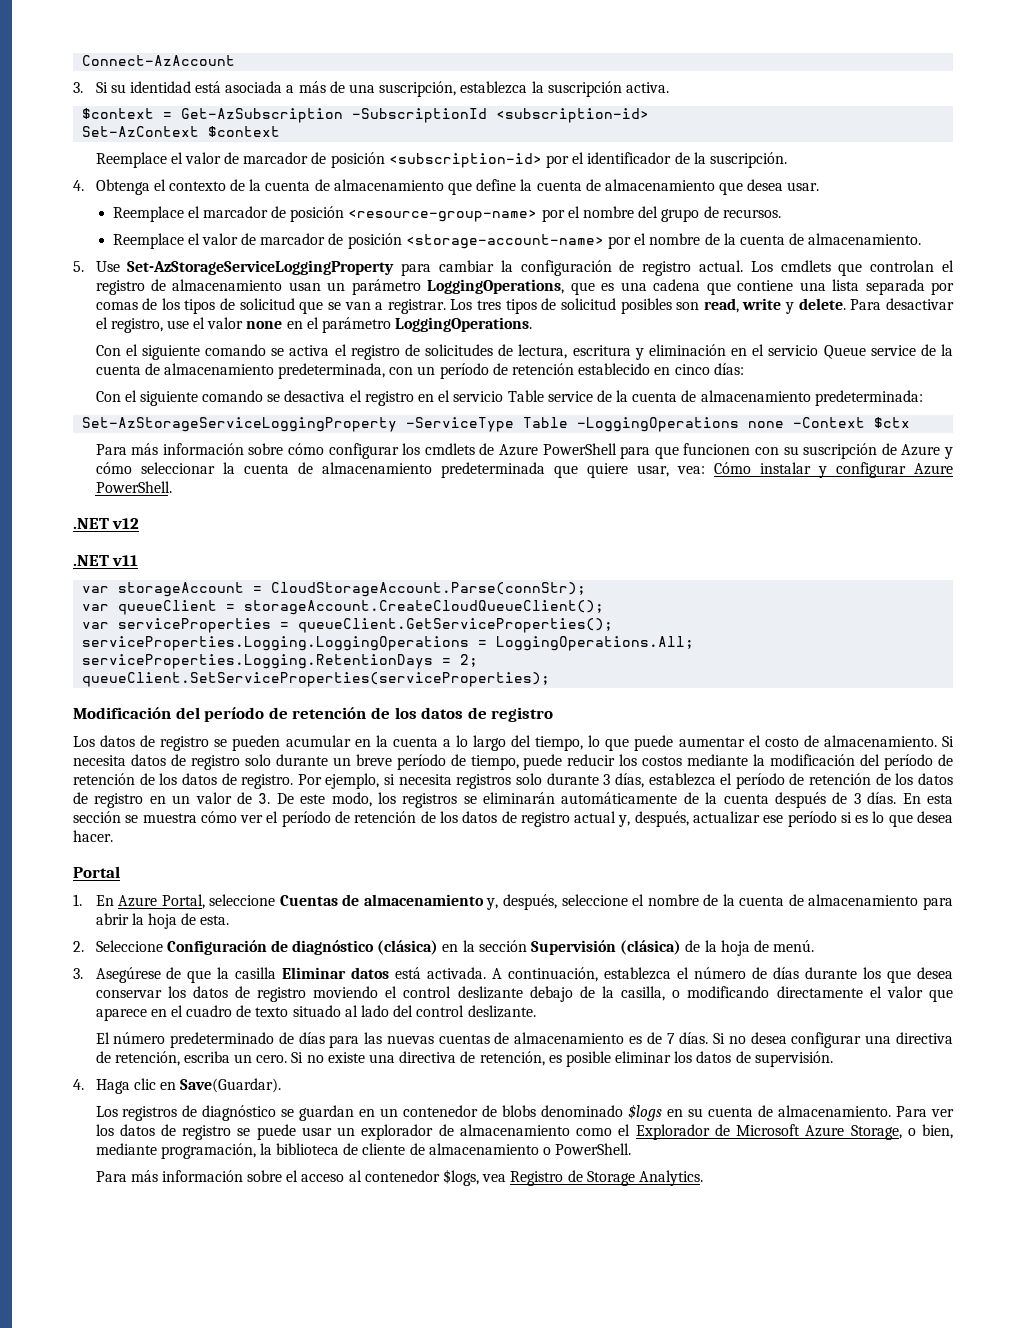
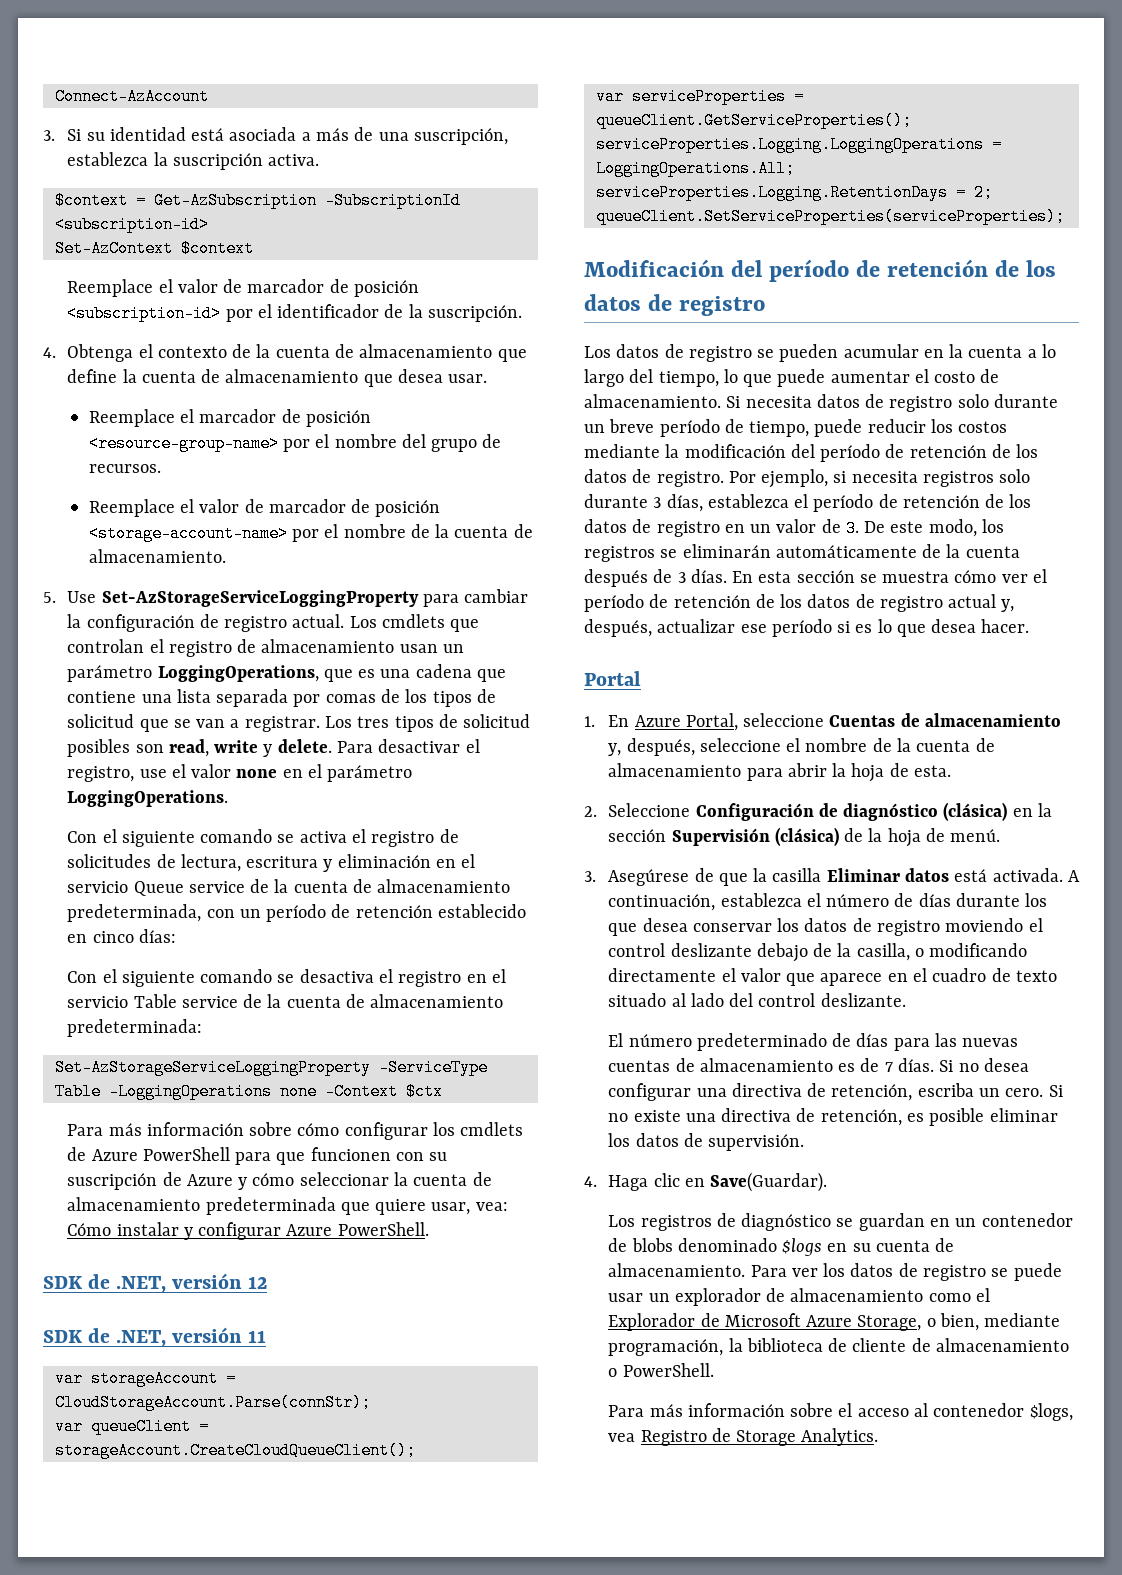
- .NET v12
- .NET v11
+ SDK de .NET, versión 12
+ SDK de .NET, versión 11

